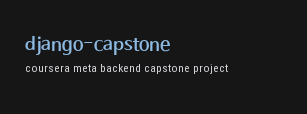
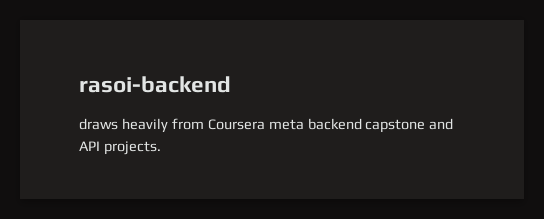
- django-capstone
- coursera meta backend capstone project
+ rasoi-backend
+ draws heavily from Coursera meta backend capstone and API projects.

